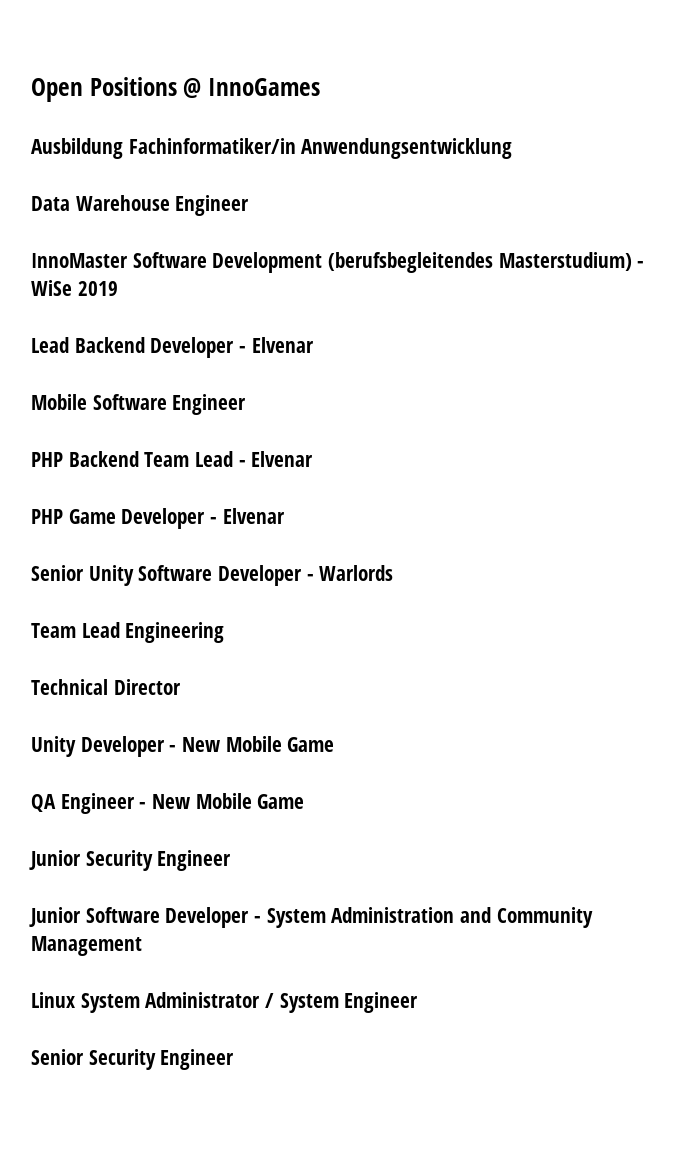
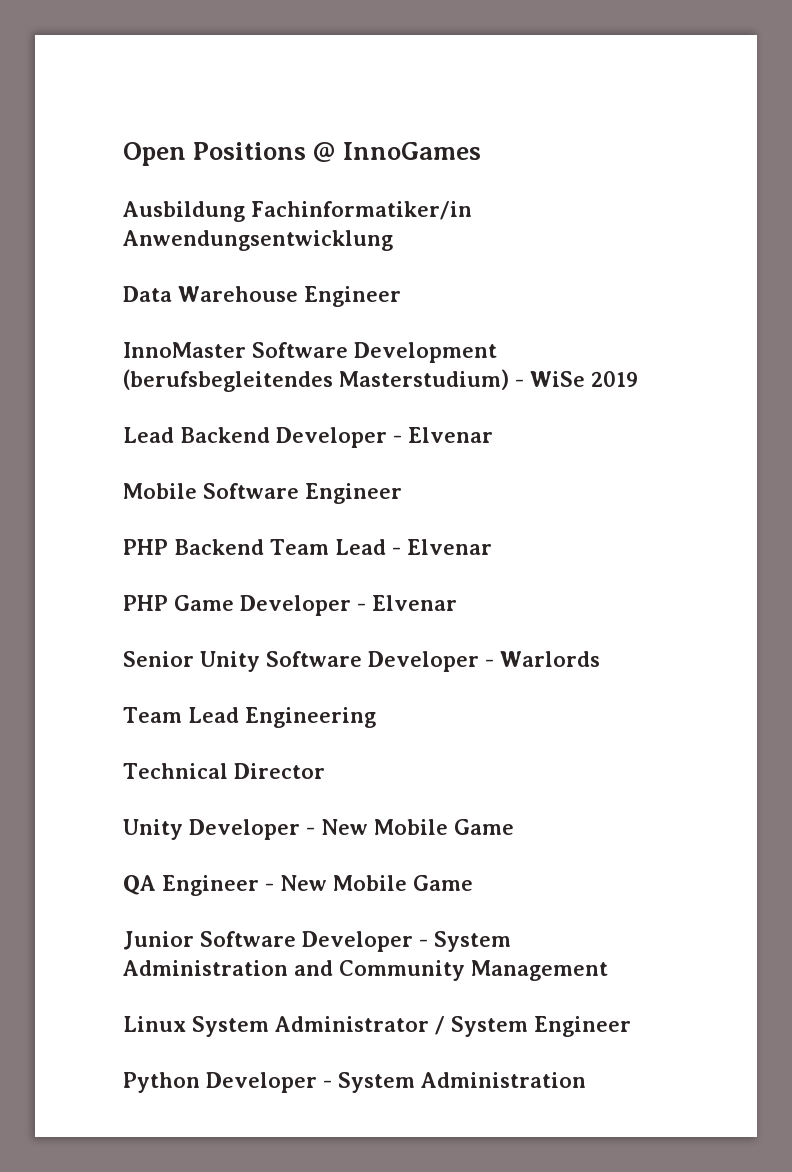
- Junior Security Engineer
- Senior Security Engineer
+ Python Developer - System Administration

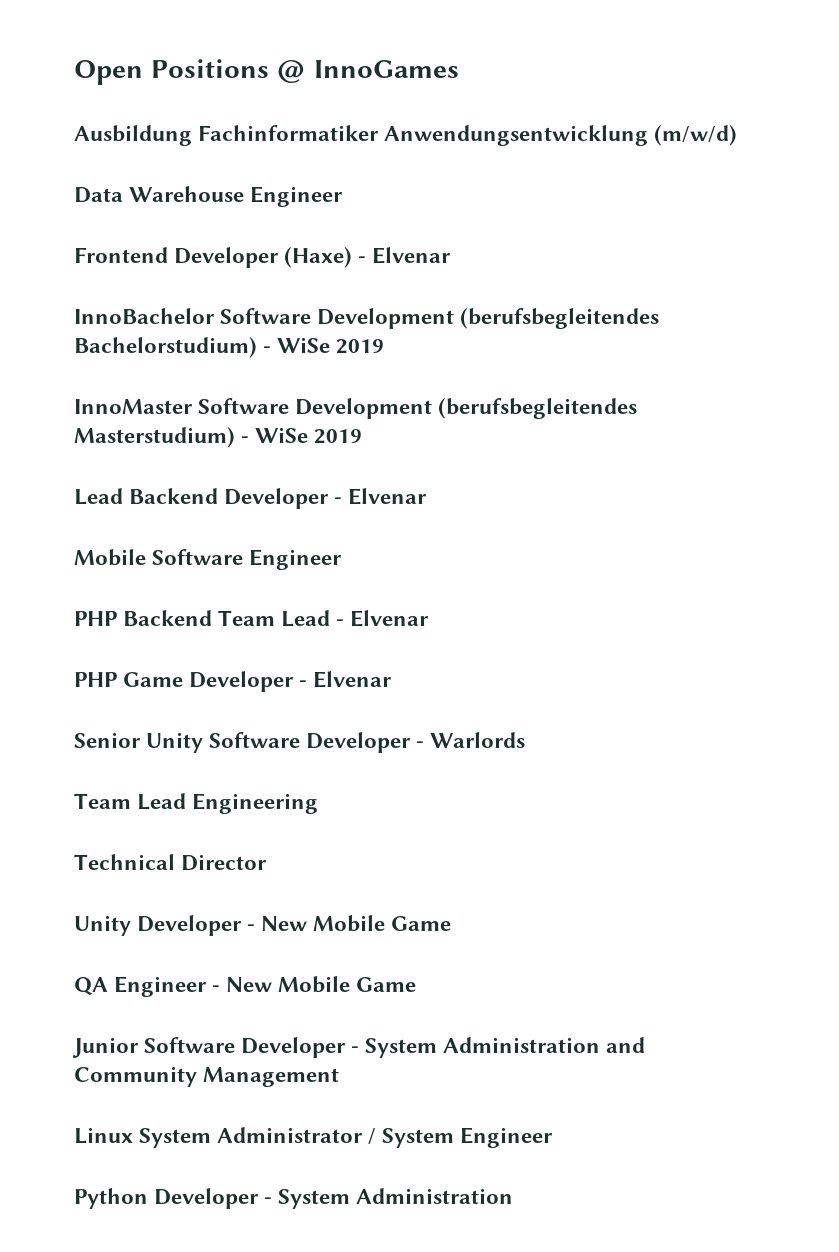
- Ausbildung Fachinformatiker/in Anwendungsentwicklung
+ Ausbildung Fachinformatiker Anwendungsentwicklung (m/w/d)
+ Frontend Developer (Haxe) - Elvenar
+ InnoBachelor Software Development (berufsbegleitendes Bachelorstudium) - WiSe 2019

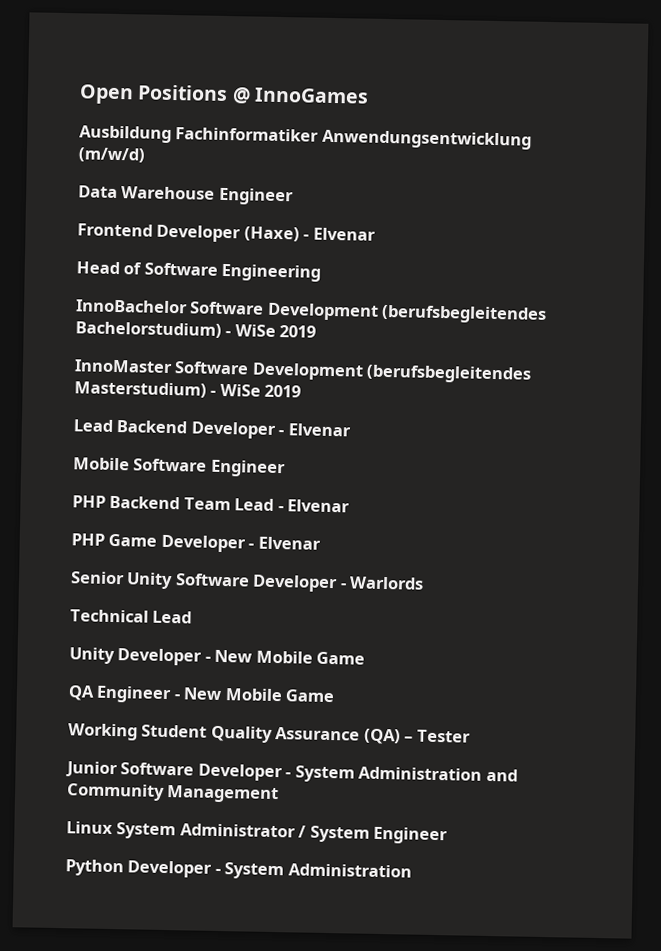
+ Head of Software Engineering
- Team Lead Engineering
- Technical Director
+ Technical Lead
+ Working Student Quality Assurance (QA) – Tester

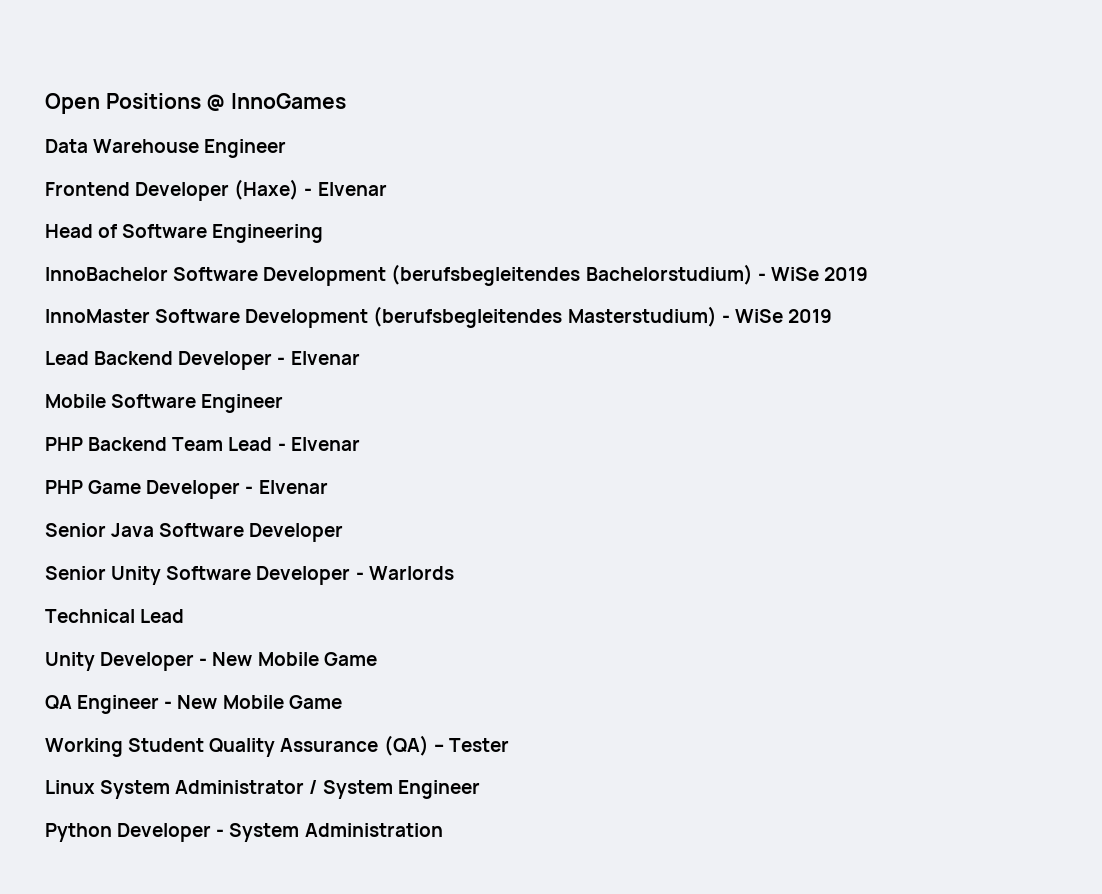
- Ausbildung Fachinformatiker Anwendungsentwicklung (m/w/d)
+ Senior Java Software Developer
- Junior Software Developer - System Administration and Community Management

